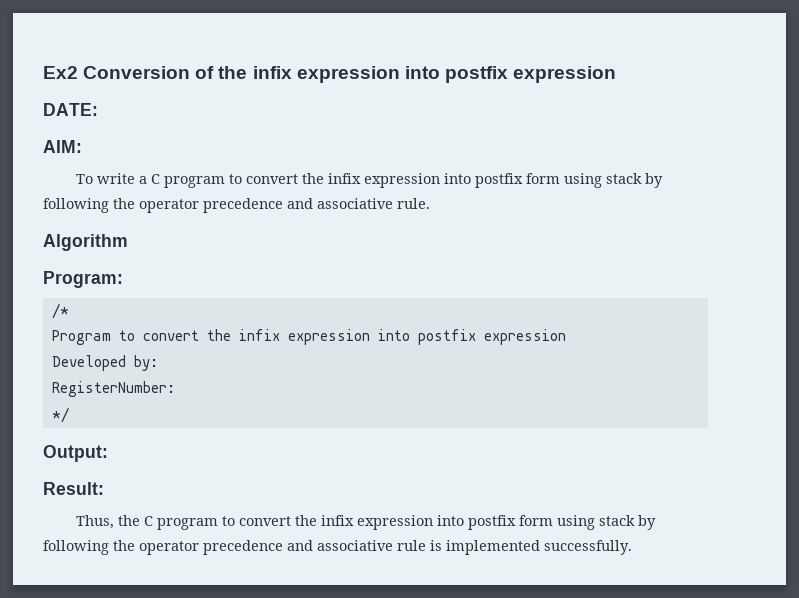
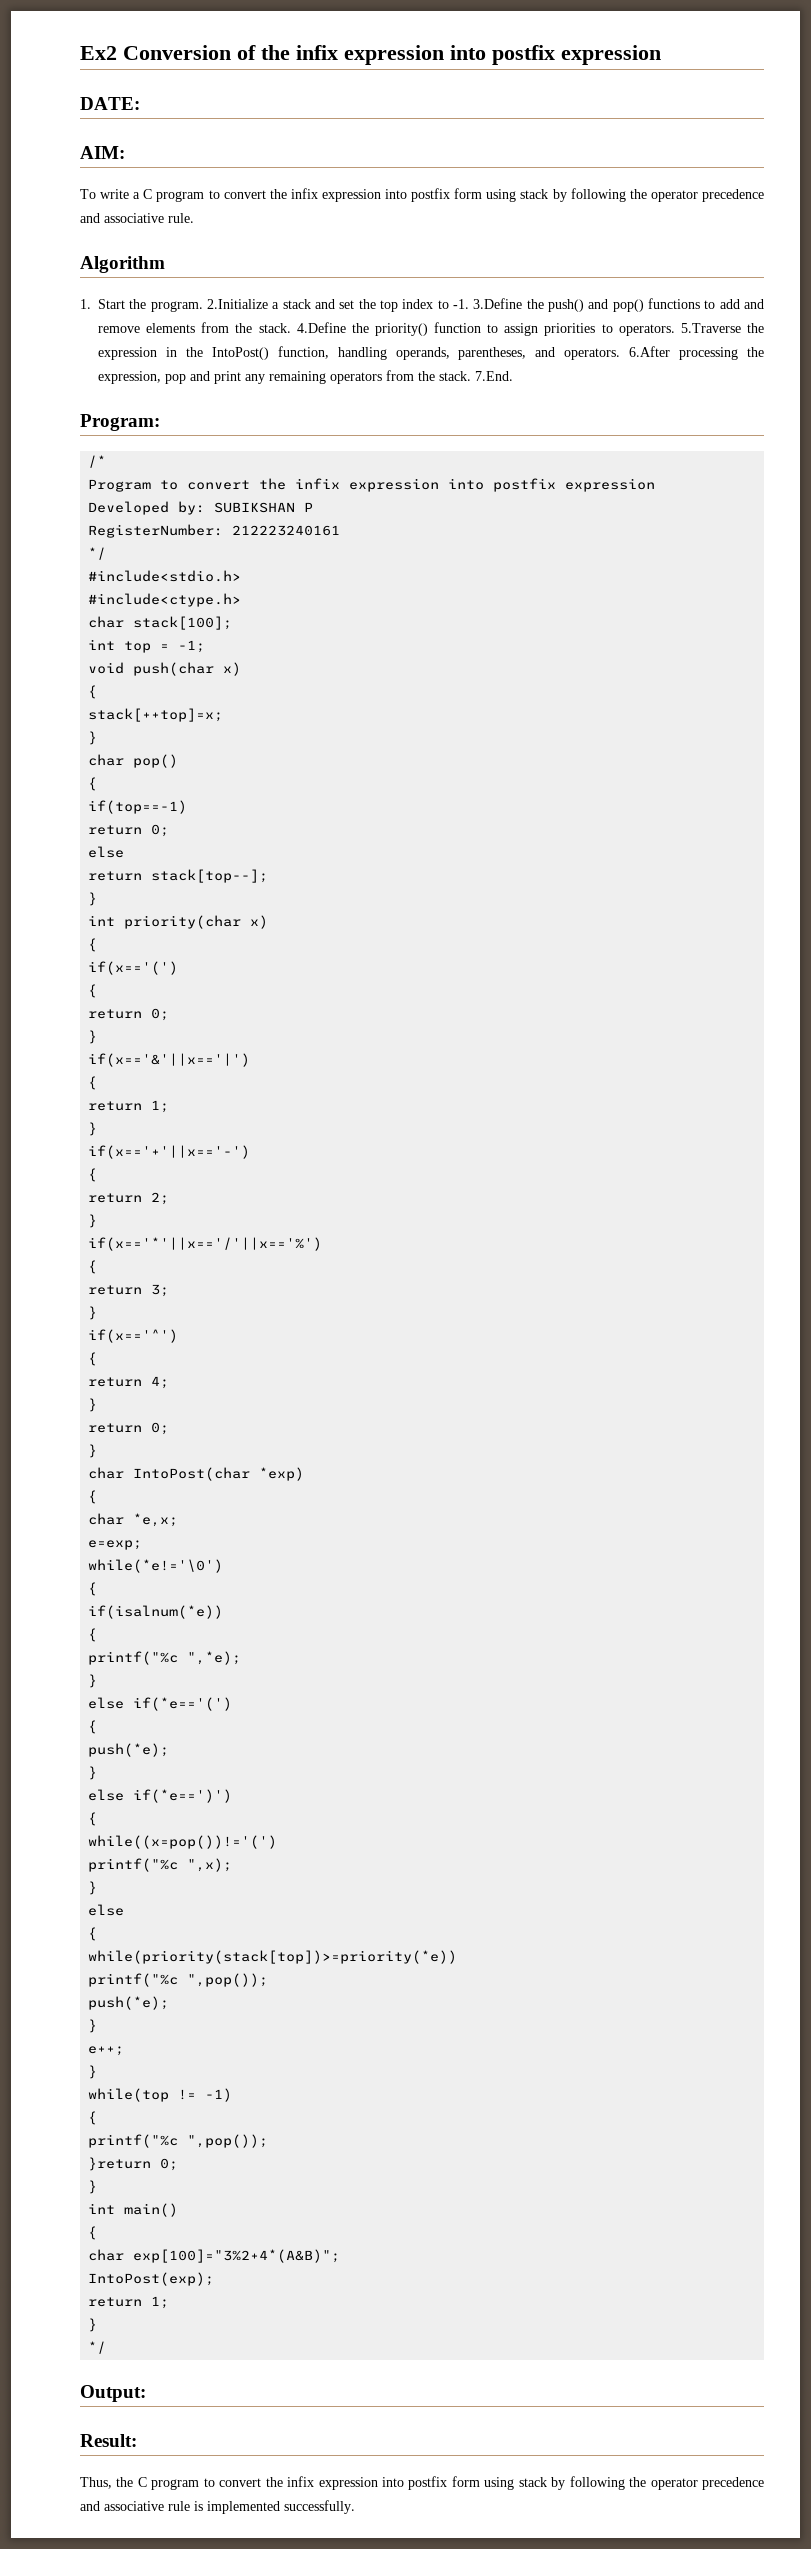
+ 1. Start the program. 2.Initialize a stack and set the top index to -1. 3.Define the push() and pop() functions to add and remove elements from the stack. 4.Define the priority() function to assign priorities to operators. 5.Traverse the expression in the IntoPost() function, handling operands, parentheses, and operators. 6.After processing the expression, pop and print any remaining operators from the stack. 7.End.
- Developed by:
+ Developed by: SUBIKSHAN P
- RegisterNumber:
+ RegisterNumber: 212223240161
+ */
+ #include<stdio.h>
+ #include<ctype.h>
+ char stack[100];
+ int top = -1;
+ void push(char x)
+ {
+ stack[++top]=x;
+ }
+ char pop()
+ {
+ if(top==-1)
+ return 0;
+ else
+ return stack[top--];
+ }
+ int priority(char x)
+ {
+ if(x=='(')
+ {
+ return 0;
+ }
+ if(x=='&'||x=='|')
+ {
+ return 1;
+ }
+ if(x=='+'||x=='-')
+ {
+ return 2;
+ }
+ if(x=='*'||x=='/'||x=='%')
+ {
+ return 3;
+ }
+ if(x=='^')
+ {
+ return 4;
+ }
+ return 0;
+ }
+ char IntoPost(char *exp)
+ {
+ char *e,x;
+ e=exp;
+ while(*e!='\0')
+ {
+ if(isalnum(*e))
+ {
+ printf("%c ",*e);
+ }
+ else if(*e=='(')
+ {
+ push(*e);
+ }
+ else if(*e==')')
+ {
+ while((x=pop())!='(')
+ printf("%c ",x);
+ }
+ else
+ {
+ while(priority(stack[top])>=priority(*e))
+ printf("%c ",pop());
+ push(*e);
+ }
+ e++;
+ }
+ while(top != -1)
+ {
+ printf("%c ",pop());
+ }return 0;
+ }
+ int main()
+ {
+ char exp[100]="3%2+4*(A&B)";
+ IntoPost(exp);
+ return 1;
+ }

